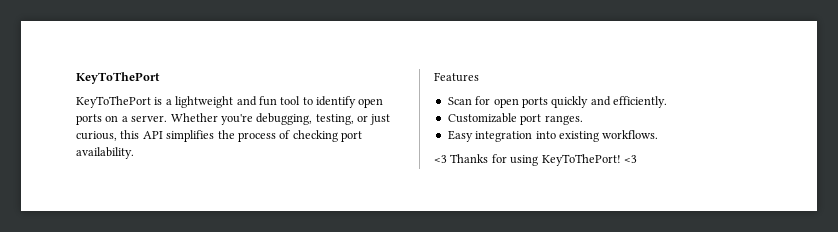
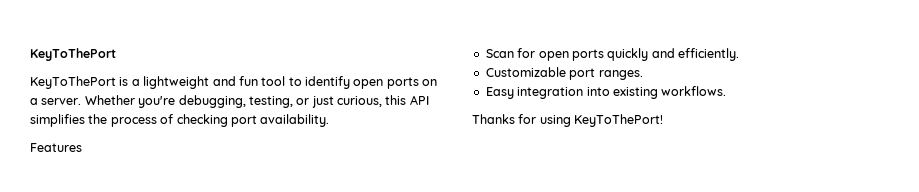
- <3 Thanks for using KeyToThePort! <3
+ Thanks for using KeyToThePort!

